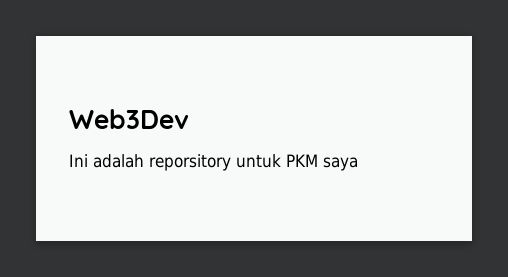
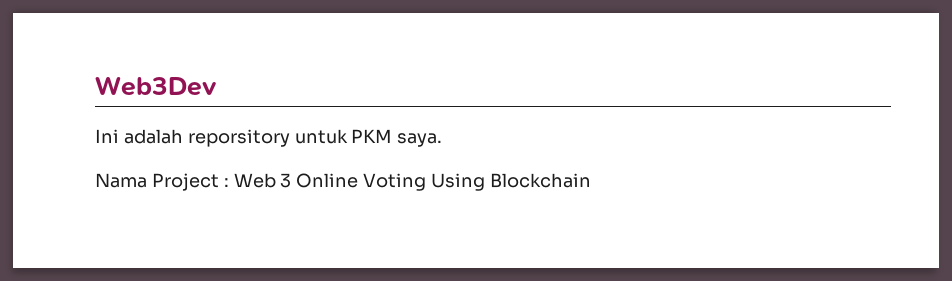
- Ini adalah reporsitory untuk PKM saya
+ Ini adalah reporsitory untuk PKM saya.
+ Nama Project : Web 3 Online Voting Using Blockchain

